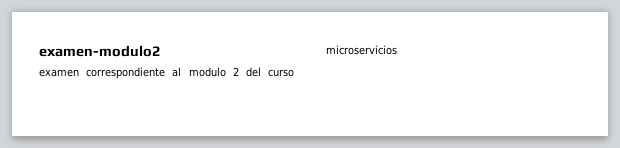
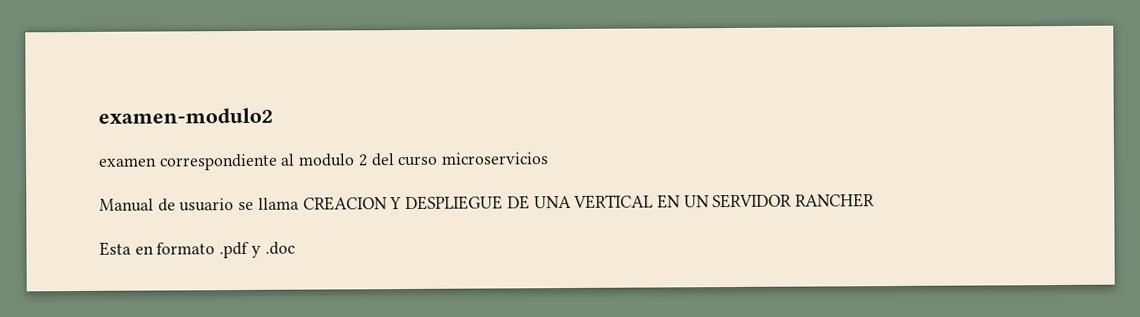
+ Manual de usuario se llama CREACION Y DESPLIEGUE DE UNA VERTICAL EN UN SERVIDOR RANCHER
+ Esta en formato .pdf y .doc

